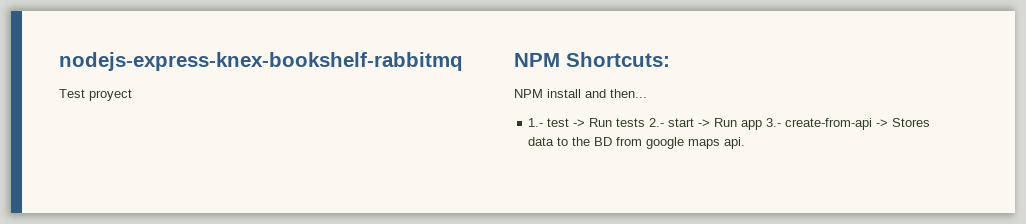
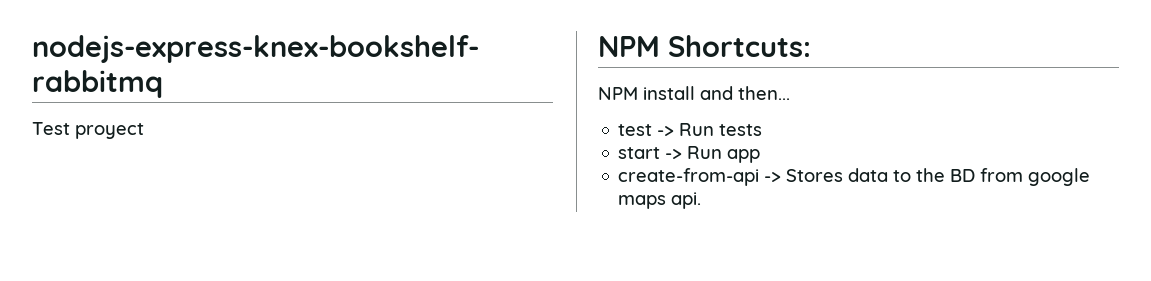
- 1.- test -> Run tests 2.- start -> Run app 3.- create-from-api -> Stores data to the BD from google maps api.
+ test -> Run tests
+ start -> Run app
+ create-from-api -> Stores data to the BD from google maps api.

